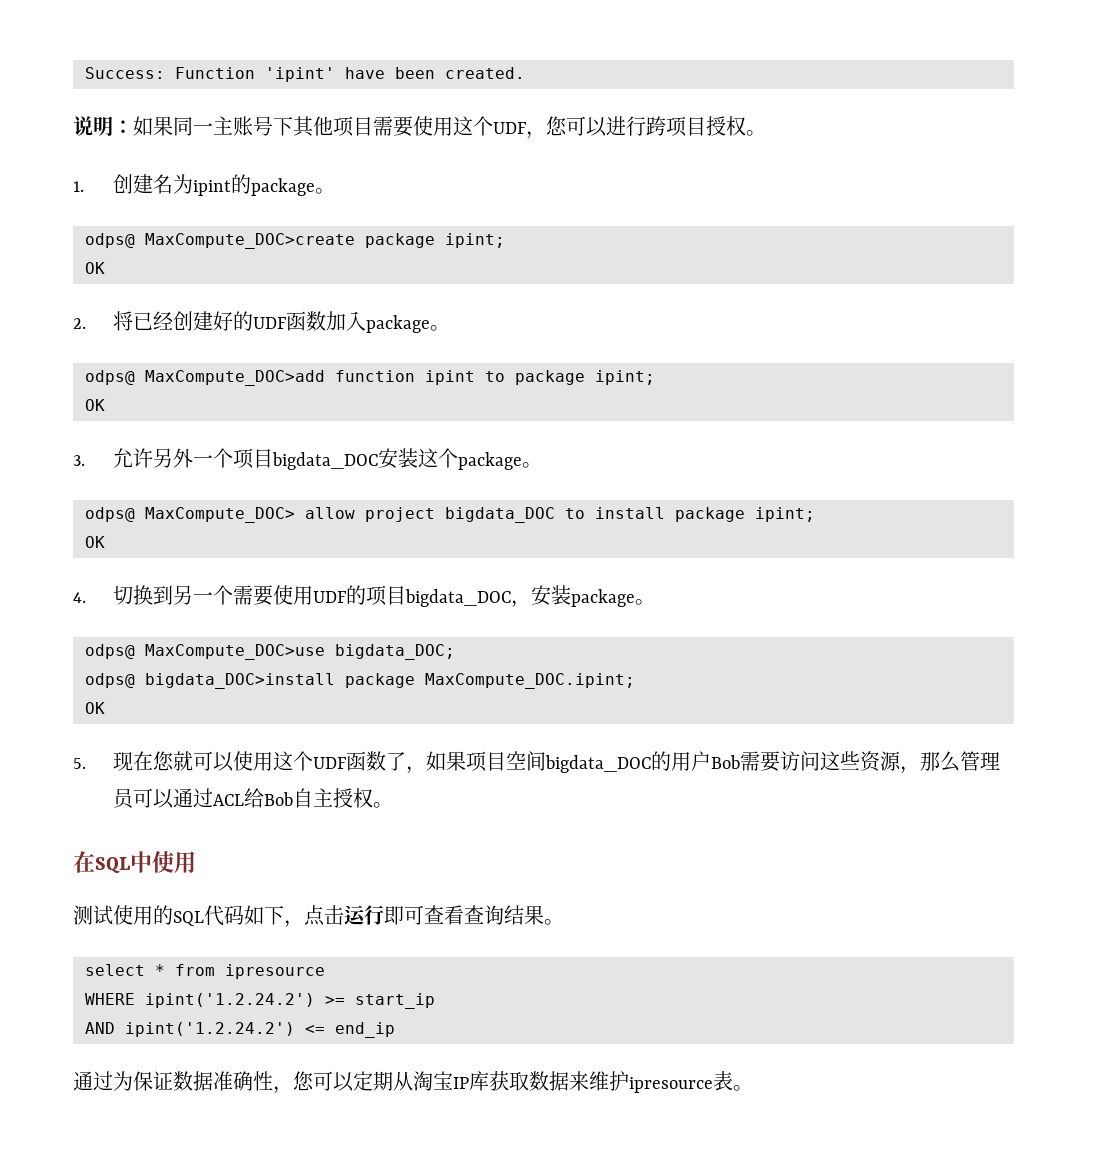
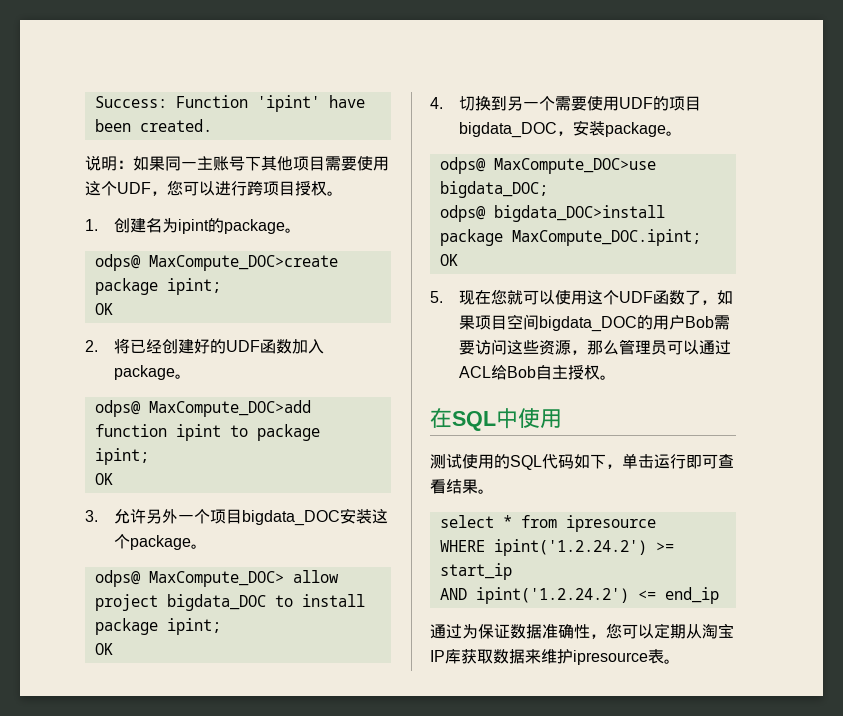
- 测试使用的SQL代码如下，点击运行即可查看查询结果。
+ 测试使用的SQL代码如下，单击运行即可查看结果。

